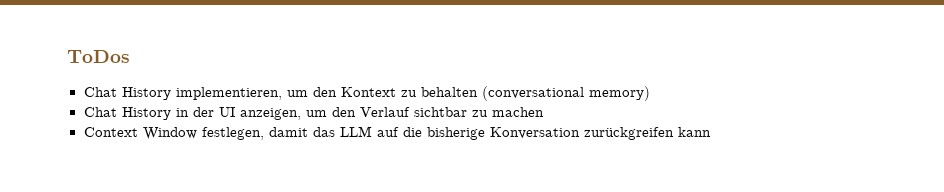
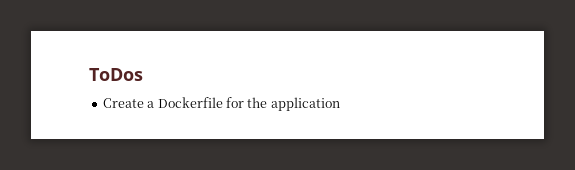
- Chat History implementieren, um den Kontext zu behalten (conversational memory)
- Chat History in der UI anzeigen, um den Verlauf sichtbar zu machen
- Context Window festlegen, damit das LLM auf die bisherige Konversation zurückgreifen kann
+ Create a Dockerfile for the application

